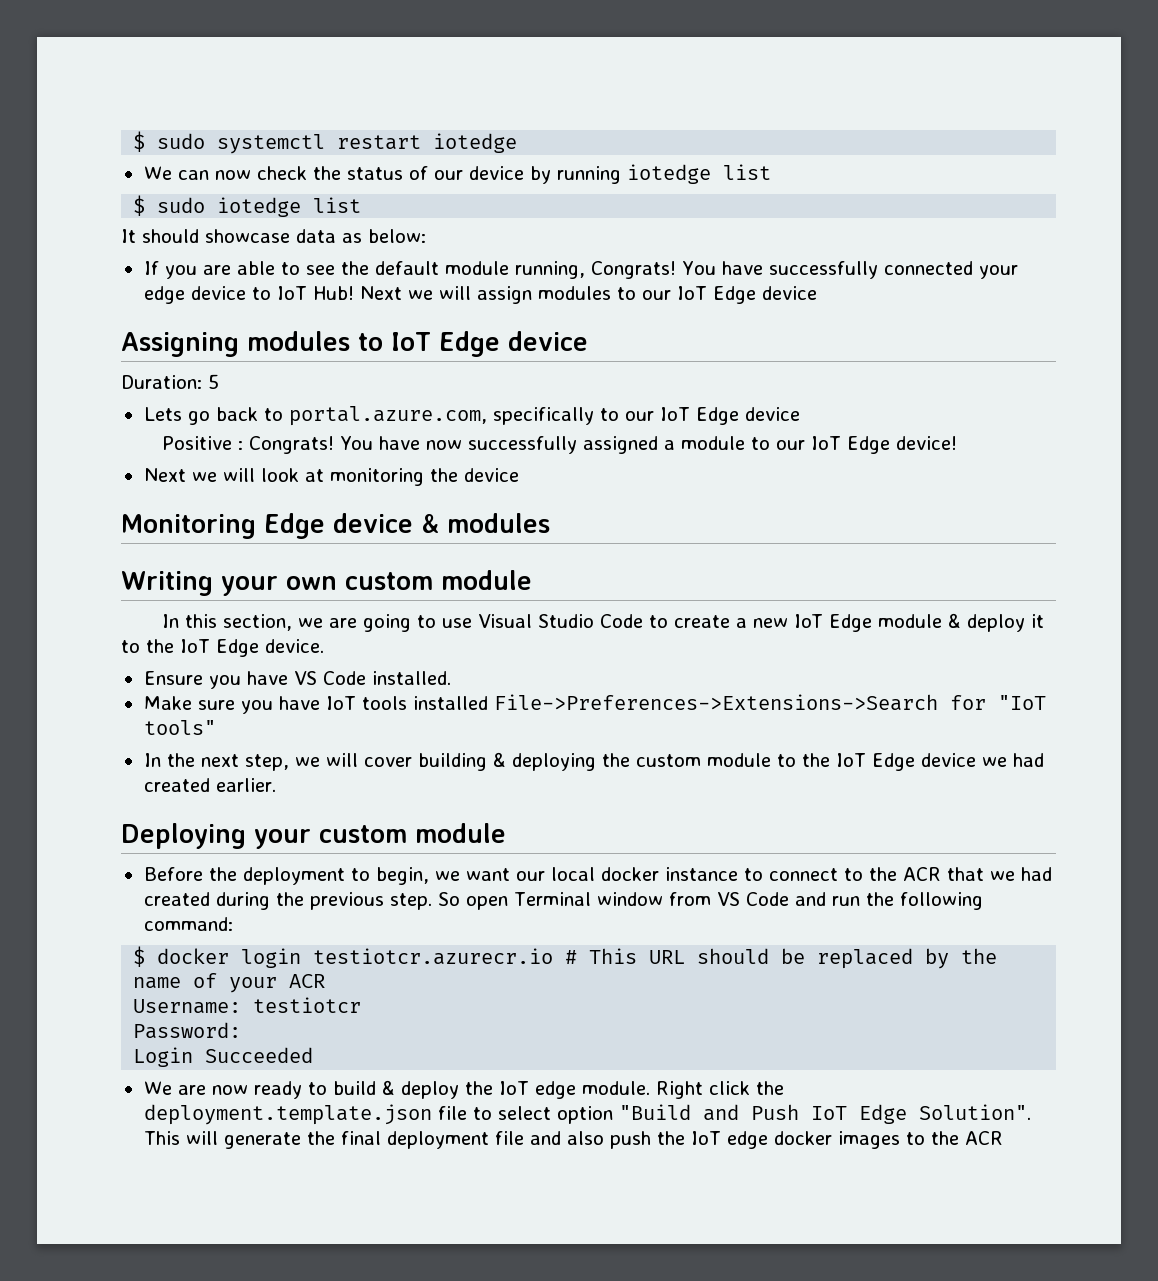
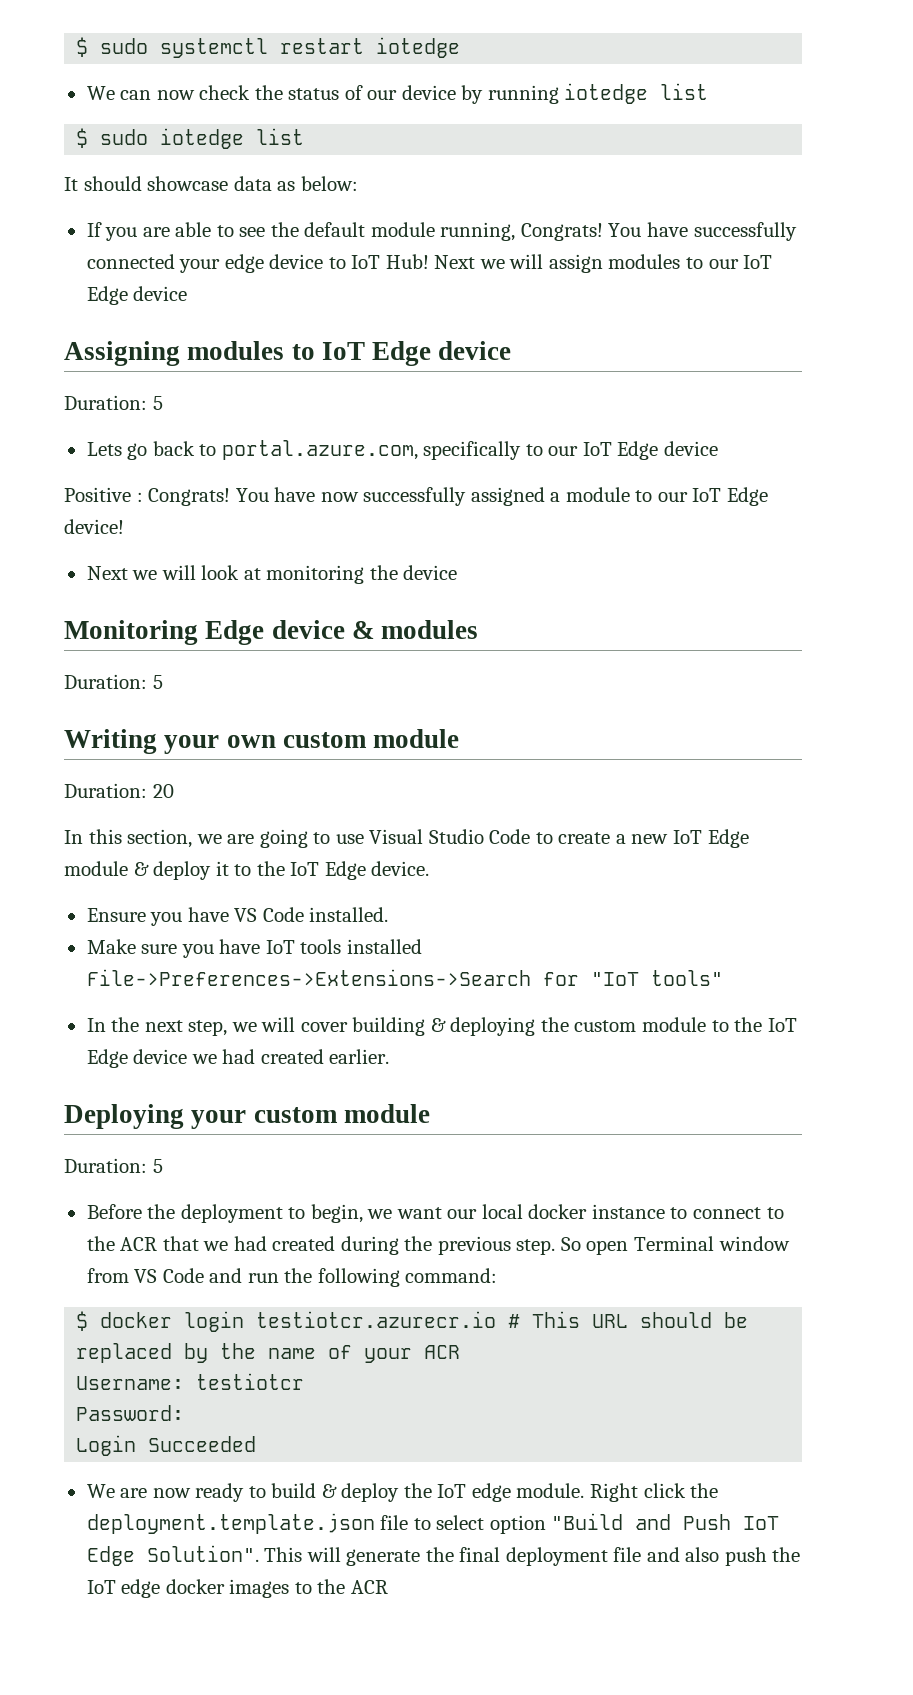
  Monitoring Edge device & modules
+ Duration: 5
+ Duration: 20
  Deploying your custom module
+ Duration: 5

